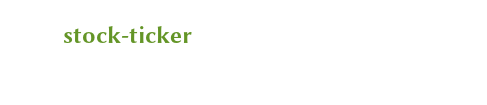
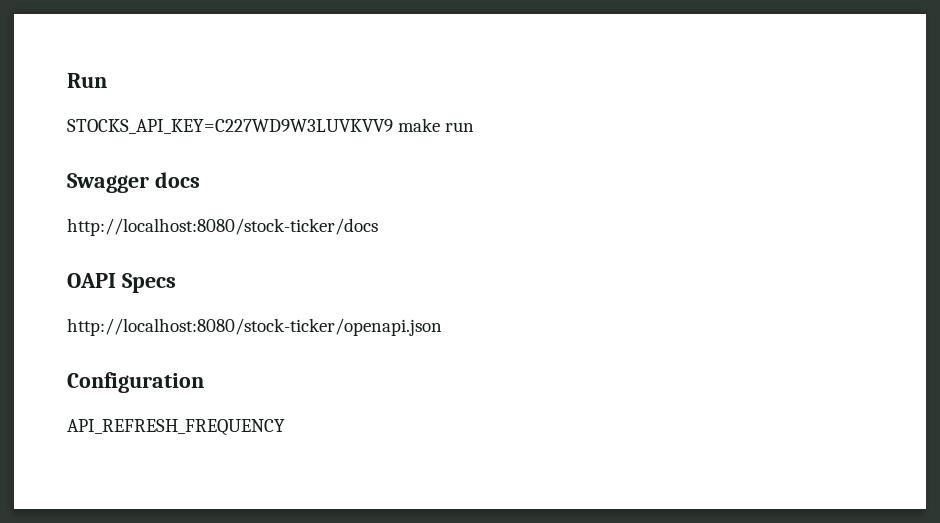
- stock-ticker
+ Run
+ STOCKS_API_KEY=C227WD9W3LUVKVV9 make run
+ Swagger docs
+ http://localhost:8080/stock-ticker/docs
+ OAPI Specs
+ http://localhost:8080/stock-ticker/openapi.json
+ Configuration
+ API_REFRESH_FREQUENCY

